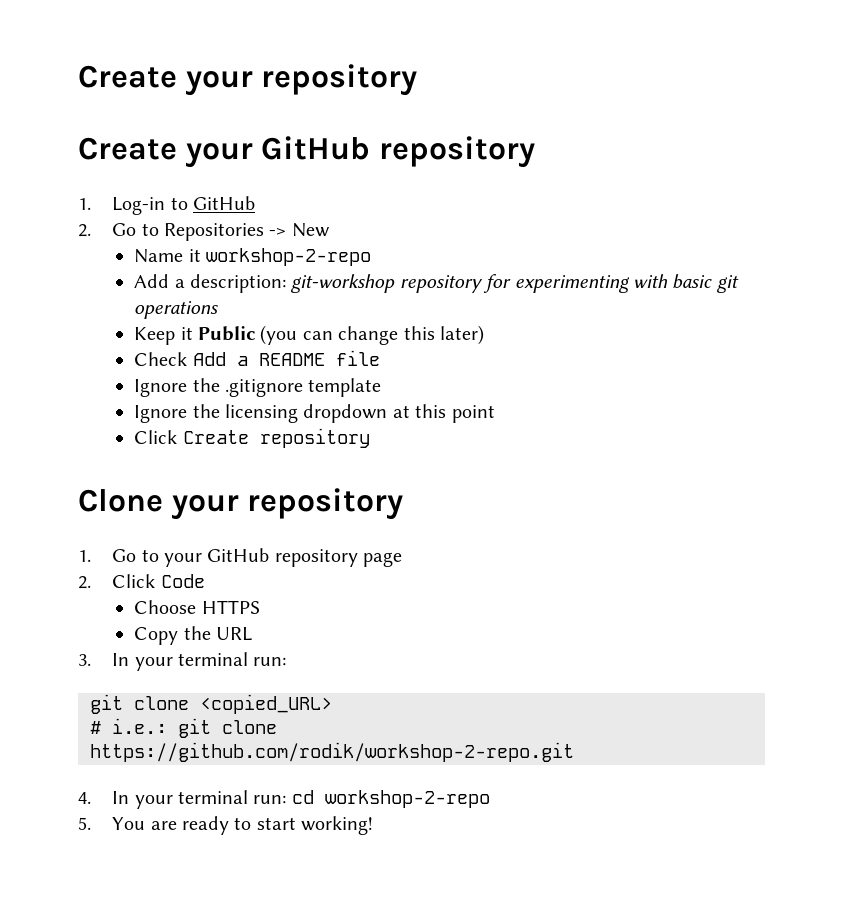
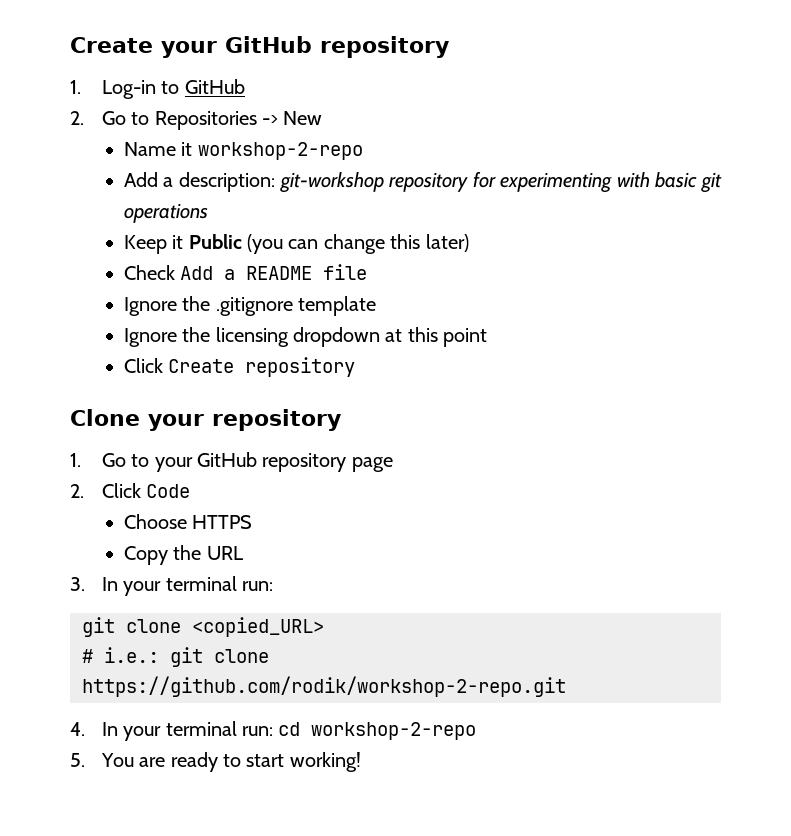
- Create your repository

